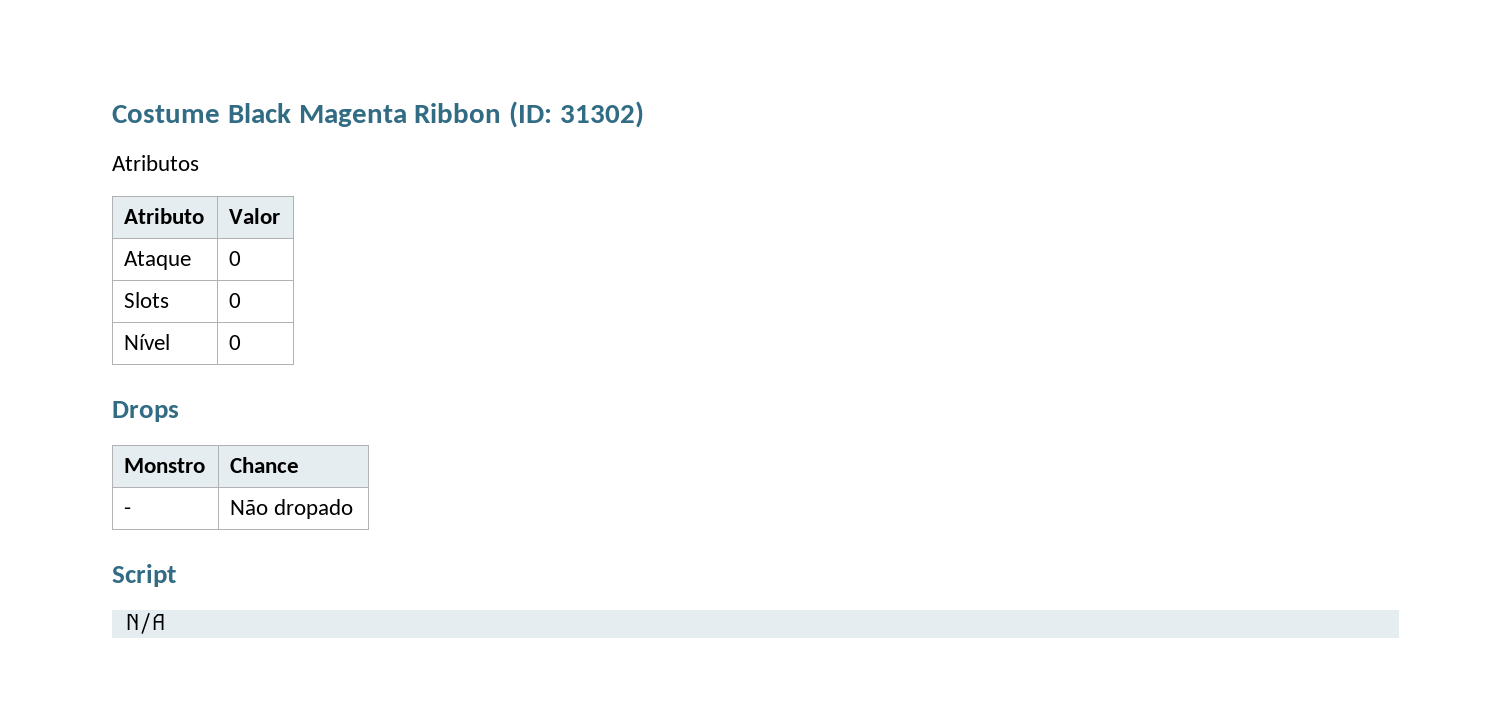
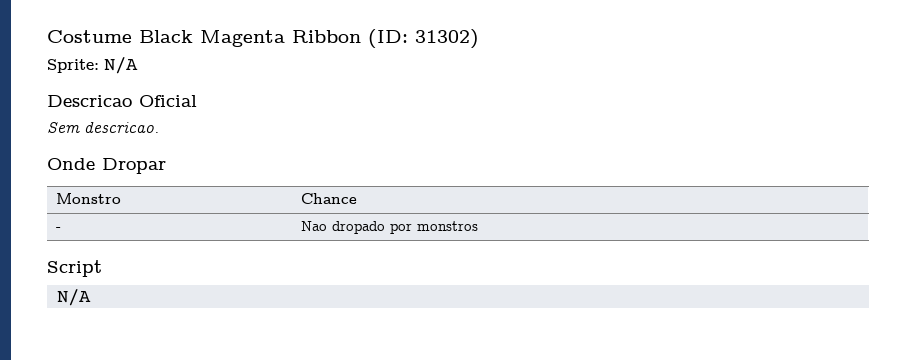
- Atributos
- Atributo | Valor
- Ataque | 0
- Slots | 0
- Nível | 0
- Drops
+ Sprite: N/A
+ Descricao Oficial
+ Sem descricao.
+ Onde Dropar
- - | Não dropado
+ - | Nao dropado por monstros

